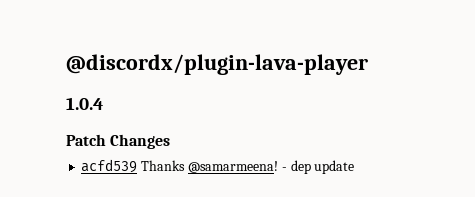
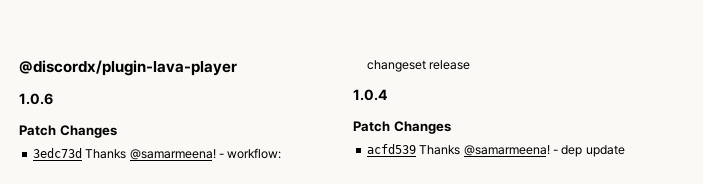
+ 1.0.6
+ Patch Changes
+ 3edc73d Thanks @samarmeena! - workflow: changeset release

